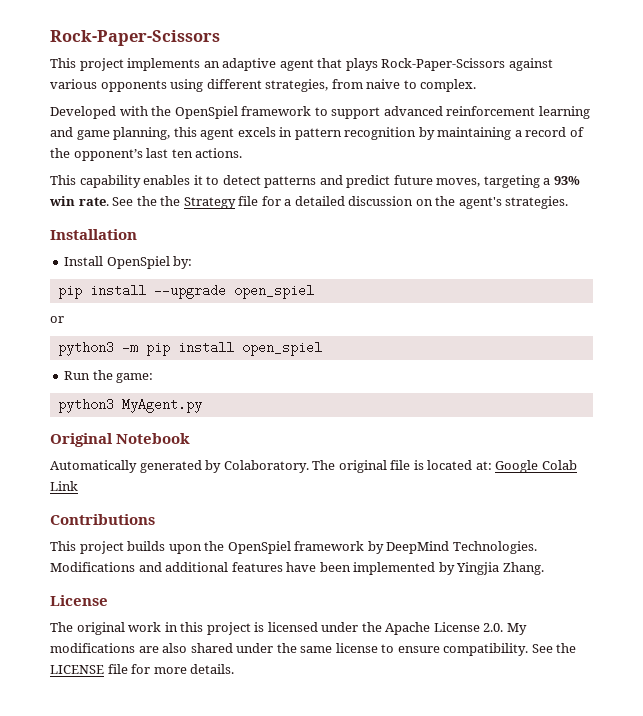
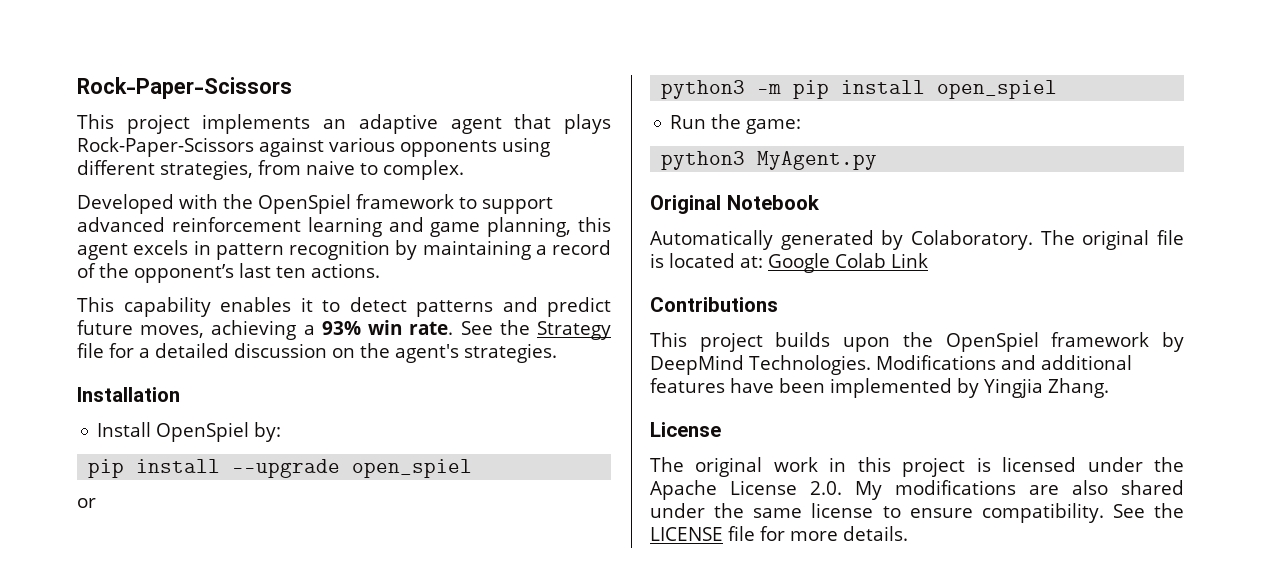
- This capability enables it to detect patterns and predict future moves, targeting a 93% win rate.
+ This capability enables it to detect patterns and predict future moves, achieving a 93% win rate.
- See the the Strategy file for a detailed discussion on the agent's strategies.
+ See the Strategy file for a detailed discussion on the agent's strategies.

